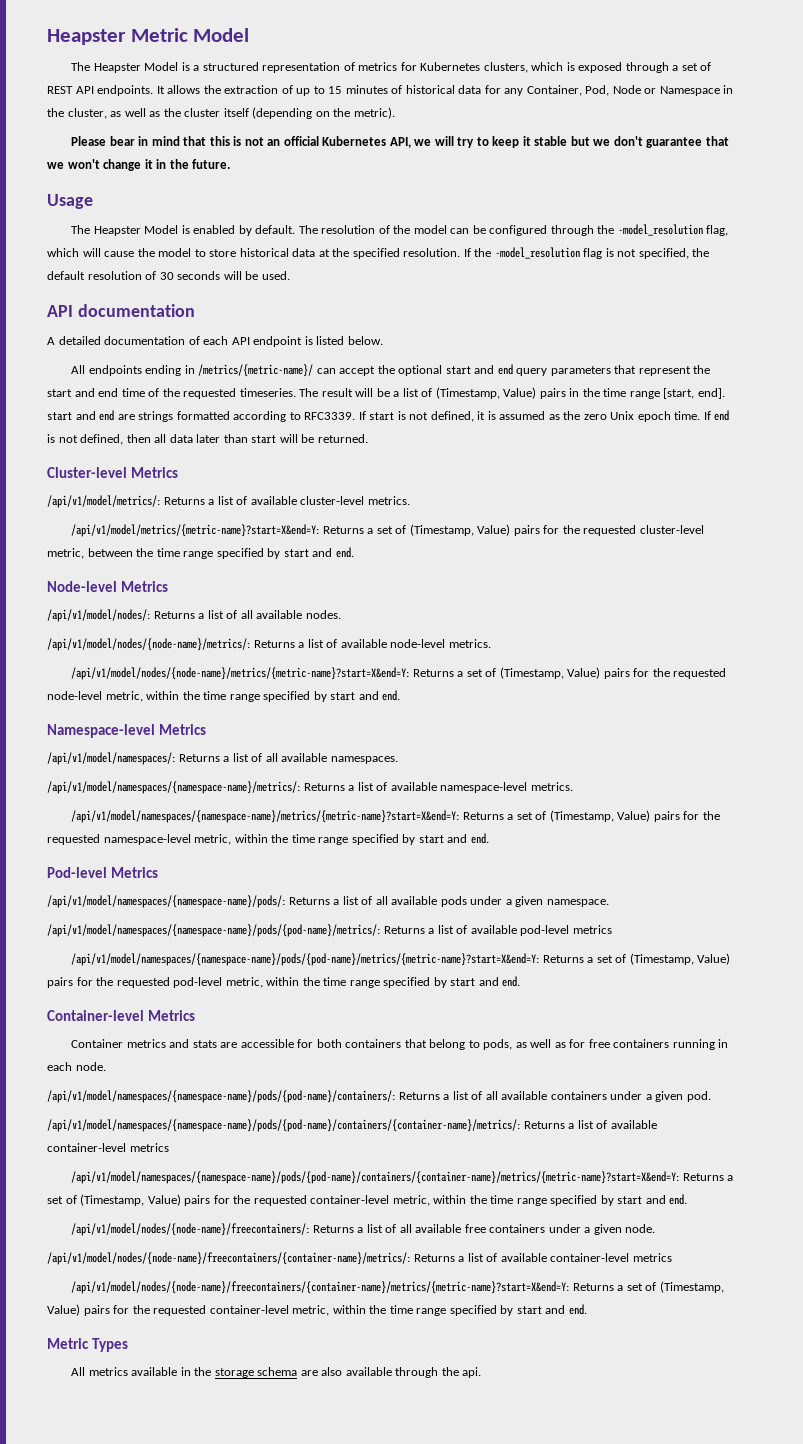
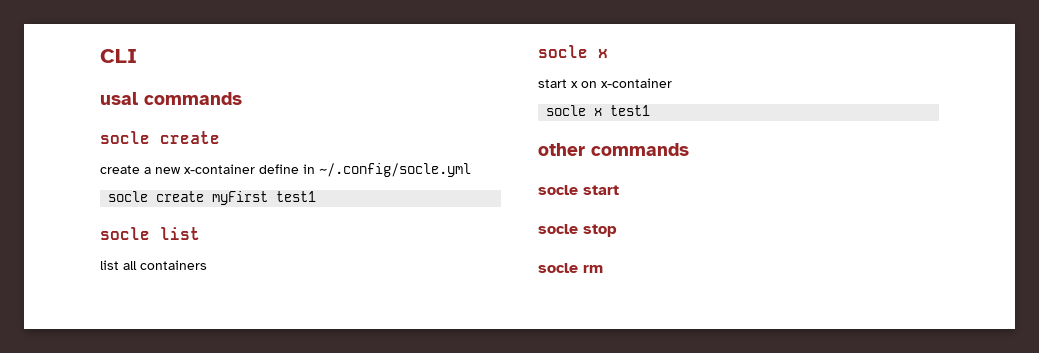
- Heapster Metric Model
- The Heapster Model is a structured representation of metrics for Kubernetes clusters, which is exposed through a set of REST API endpoints. It allows the extraction of up to 15 minutes of historical data for any Container, Pod, Node or Namespace in the cluster, as well as the cluster itself (depending on the metric).
- Please bear in mind that this is not an official Kubernetes API, we will try to keep it stable but we don't guarantee that we won't change it in the future.
- Usage
- The Heapster Model is enabled by default. The resolution of the model can be configured through the -model_resolution flag, which will cause the model to store historical data at the specified resolution. If the -model_resolution flag is not specified, the default resolution of 30 seconds will be used.
- API documentation
- A detailed documentation of each API endpoint is listed below.
- All endpoints ending in /metrics/{metric-name}/ can accept the optional start and end query parameters that represent the start and end time of the requested timeseries. The result will be a list of (Timestamp, Value) pairs in the time range [start, end]. start and end are strings formatted according to RFC3339. If start is not defined, it is assumed as the zero Unix epoch time. If end is not defined, then all data later than start will be returned.
- Cluster-level Metrics
- /api/v1/model/metrics/: Returns a list of available cluster-level metrics.
- /api/v1/model/metrics/{metric-name}?start=X&end=Y: Returns a set of (Timestamp, Value) pairs for the requested cluster-level metric, between the time range specified by start and end.
- Node-level Metrics
- /api/v1/model/nodes/: Returns a list of all available nodes.
- /api/v1/model/nodes/{node-name}/metrics/: Returns a list of available node-level metrics.
- /api/v1/model/nodes/{node-name}/metrics/{metric-name}?start=X&end=Y: Returns a set of (Timestamp, Value) pairs for the requested node-level metric, within the time range specified by start and end.
- Namespace-level Metrics
- /api/v1/model/namespaces/: Returns a list of all available namespaces.
- /api/v1/model/namespaces/{namespace-name}/metrics/: Returns a list of available namespace-level metrics.
- /api/v1/model/namespaces/{namespace-name}/metrics/{metric-name}?start=X&end=Y: Returns a set of (Timestamp, Value) pairs for the requested namespace-level metric, within the time range specified by start and end.
- Pod-level Metrics
- /api/v1/model/namespaces/{namespace-name}/pods/: Returns a list of all available pods under a given namespace.
- /api/v1/model/namespaces/{namespace-name}/pods/{pod-name}/metrics/: Returns a list of available pod-level metrics
- /api/v1/model/namespaces/{namespace-name}/pods/{pod-name}/metrics/{metric-name}?start=X&end=Y: Returns a set of (Timestamp, Value) pairs for the requested pod-level metric, within the time range specified by start and end.
- Container-level Metrics
- Container metrics and stats are accessible for both containers that belong to pods, as well as for free containers running in each node.
- /api/v1/model/namespaces/{namespace-name}/pods/{pod-name}/containers/: Returns a list of all available containers under a given pod.
- /api/v1/model/namespaces/{namespace-name}/pods/{pod-name}/containers/{container-name}/metrics/: Returns a list of available container-level metrics
- /api/v1/model/namespaces/{namespace-name}/pods/{pod-name}/containers/{container-name}/metrics/{metric-name}?start=X&end=Y: Returns a set of (Timestamp, Value) pairs for the requested container-level metric, within the time range specified by start and end.
- /api/v1/model/nodes/{node-name}/freecontainers/: Returns a list of all available free containers under a given node.
- /api/v1/model/nodes/{node-name}/freecontainers/{container-name}/metrics/: Returns a list of available container-level metrics
- /api/v1/model/nodes/{node-name}/freecontainers/{container-name}/metrics/{metric-name}?start=X&end=Y: Returns a set of (Timestamp, Value) pairs for the requested container-level metric, within the time range specified by start and end.
- Metric Types
- All metrics available in the storage schema are also available through the api.
+ CLI
+ usal commands
+ socle create
+ create a new x-container define in ~/.config/socle.yml
+ socle create myFirst test1
+ socle list
+ list all containers
+ socle x
+ start x on x-container
+ socle x test1
+ other commands
+ socle start
+ socle stop
+ socle rm

